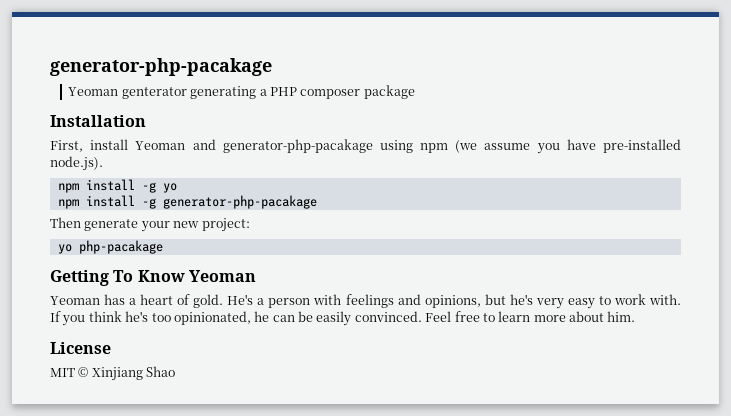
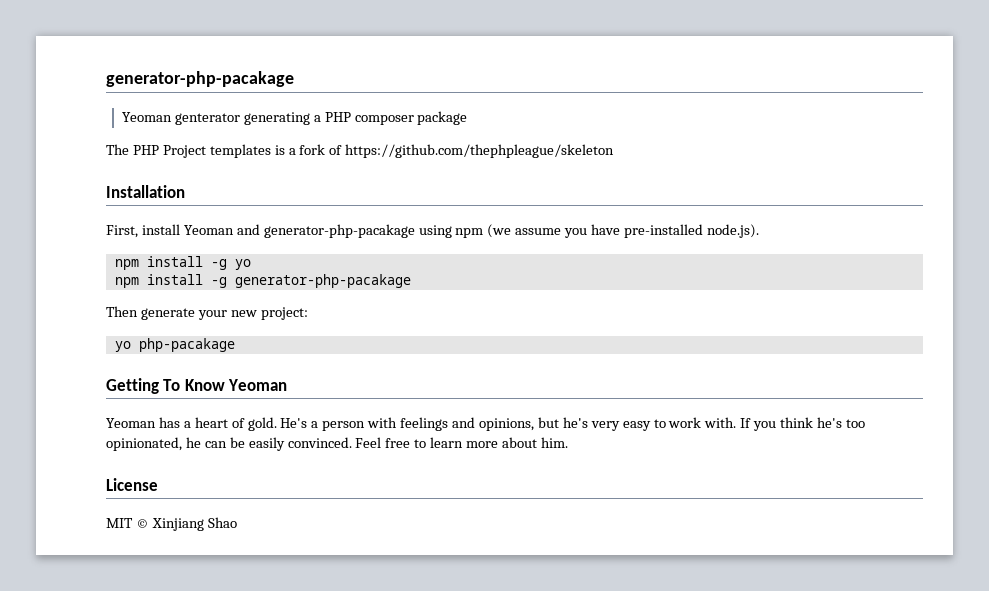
+ The PHP Project templates is a fork of https://github.com/thephpleague/skeleton

